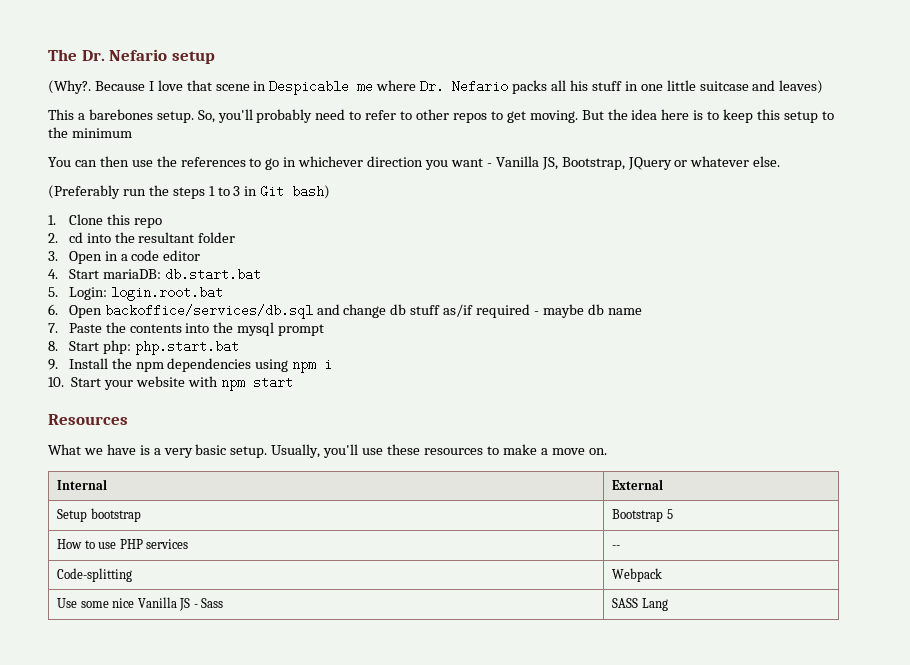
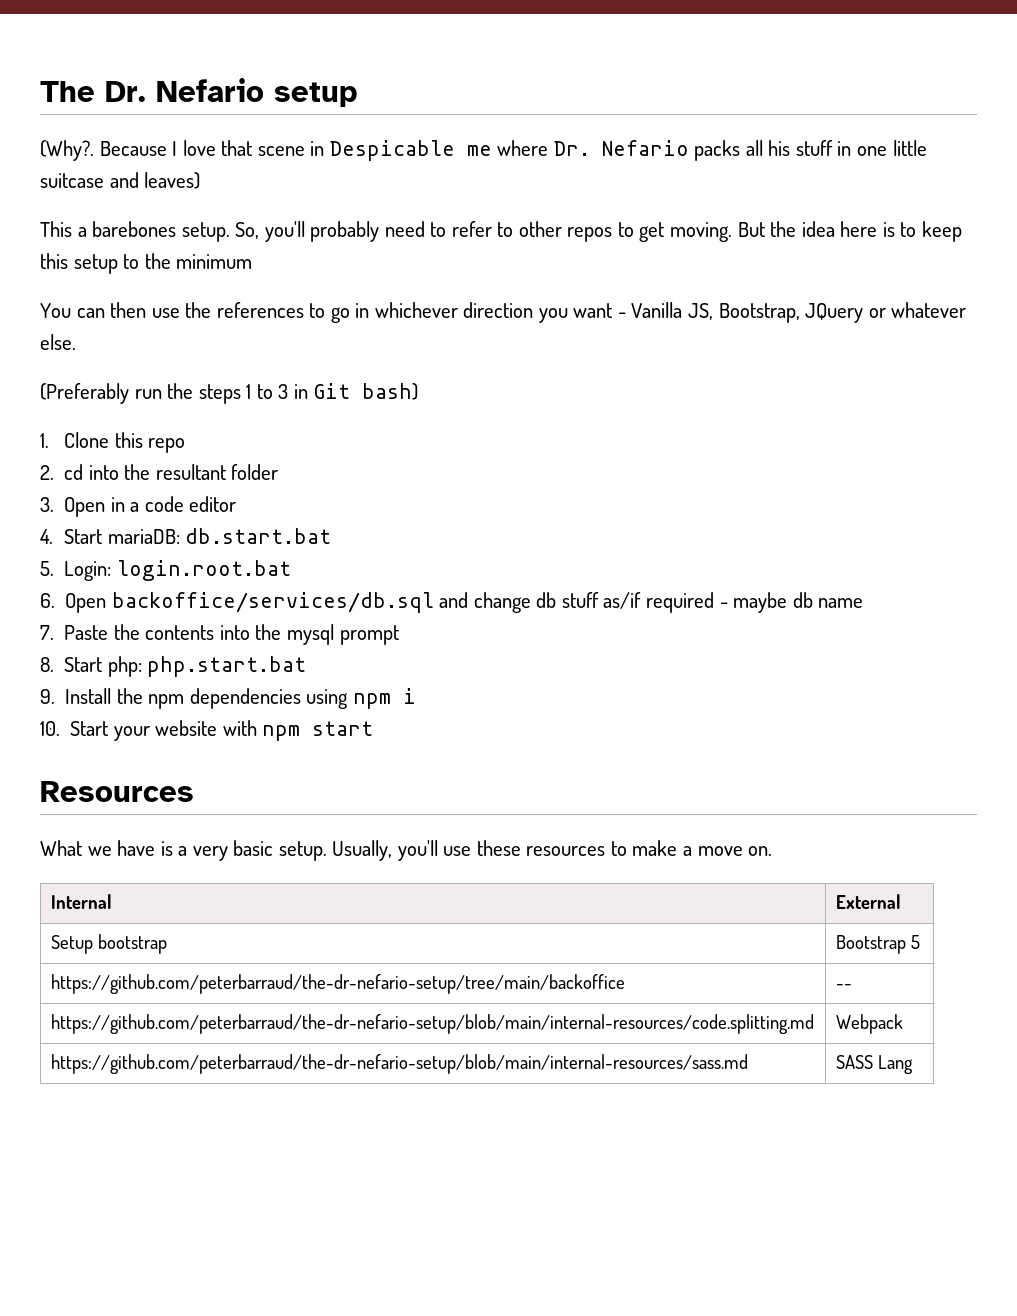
- How to use PHP services | --
+ https://github.com/peterbarraud/the-dr-nefario-setup/tree/main/backoffice | --
- Code-splitting | Webpack
+ https://github.com/peterbarraud/the-dr-nefario-setup/blob/main/internal-resources/code.splitting.md | Webpack
- Use some nice Vanilla JS - Sass | SASS Lang
+ https://github.com/peterbarraud/the-dr-nefario-setup/blob/main/internal-resources/sass.md | SASS Lang

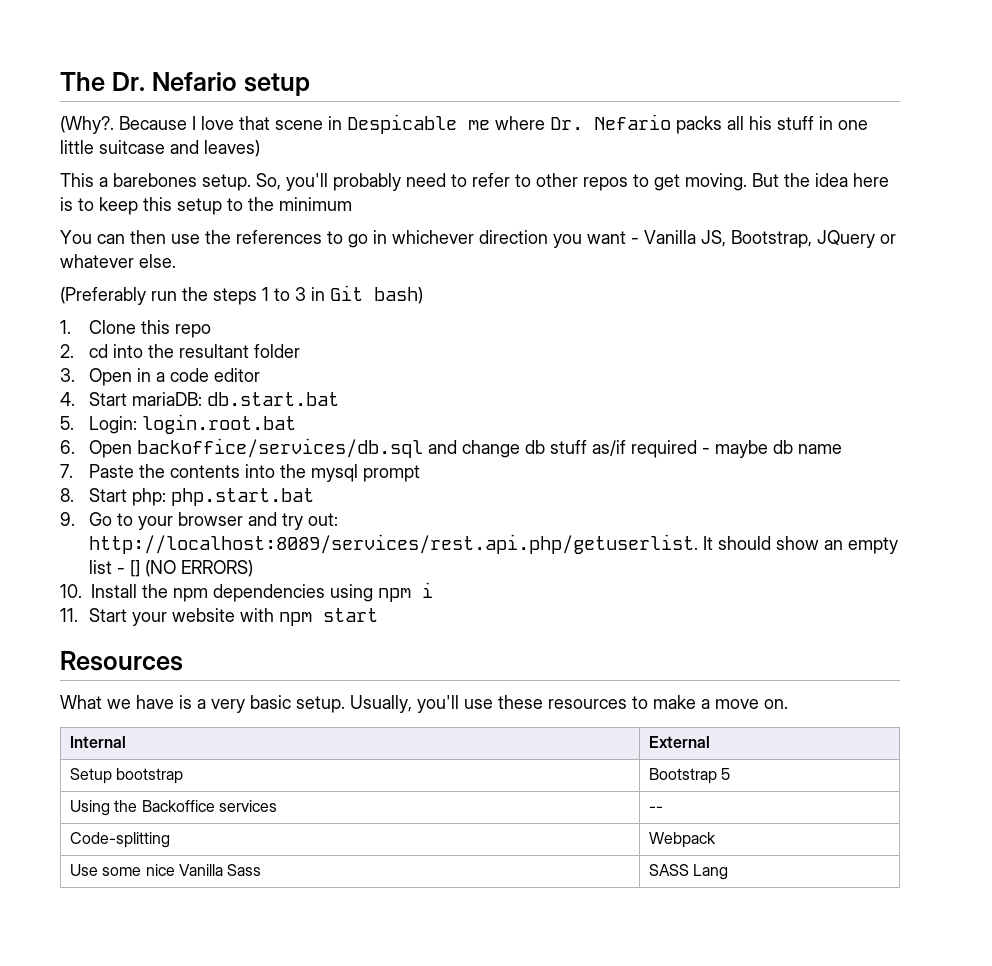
- 9. Install the npm dependencies using npm i
+ 9. Go to your browser and try out: http://localhost:8089/services/rest.api.php/getuserlist. It should show an empty list - [] (NO ERRORS)
+ 10. Install the npm dependencies using npm i
- 10. Start your website with npm start
+ 11. Start your website with npm start
- https://github.com/peterbarraud/the-dr-nefario-setup/tree/main/backoffice | --
+ Using the Backoffice services | --
- https://github.com/peterbarraud/the-dr-nefario-setup/blob/main/internal-resources/code.splitting.md | Webpack
+ Code-splitting | Webpack
- https://github.com/peterbarraud/the-dr-nefario-setup/blob/main/internal-resources/sass.md | SASS Lang
+ Use some nice Vanilla Sass | SASS Lang

